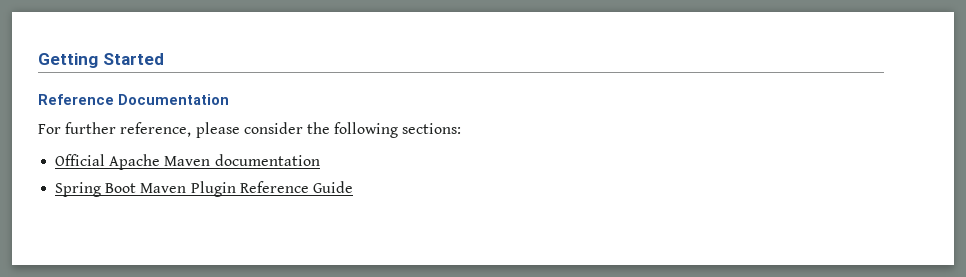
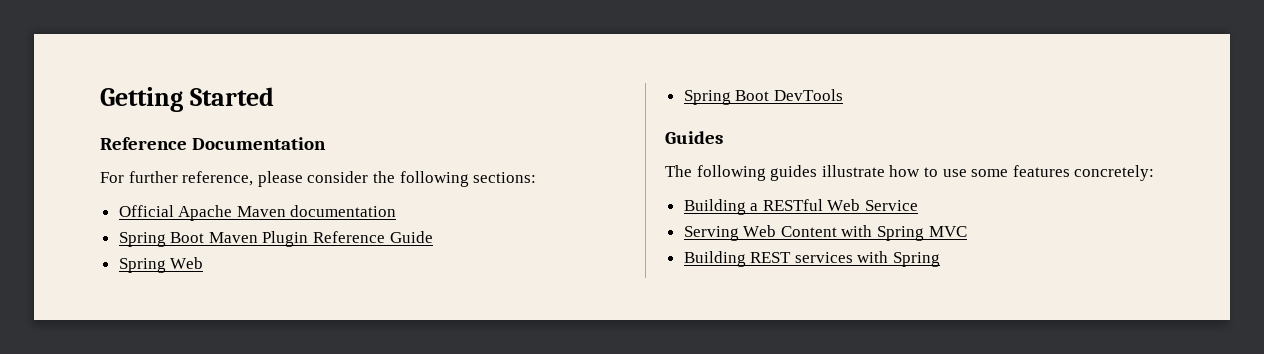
+ Spring Web
+ Spring Boot DevTools
+ Guides
+ The following guides illustrate how to use some features concretely:
+ Building a RESTful Web Service
+ Serving Web Content with Spring MVC
+ Building REST services with Spring

